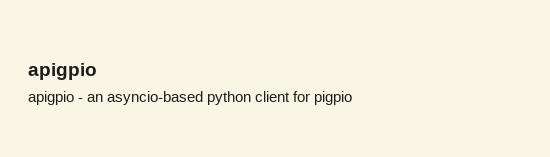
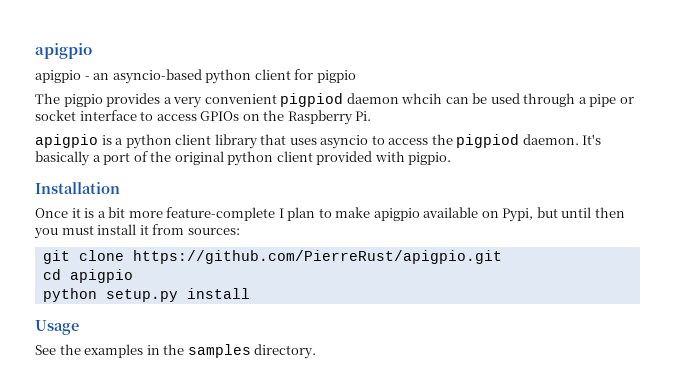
+ The pigpio provides a very convenient pigpiod daemon whcih can be used through a pipe or socket interface to access GPIOs on the Raspberry Pi.
+ apigpio is a python client library that uses asyncio to access the pigpiod daemon. It's basically a port of the original python client provided with pigpio.
+ Installation
+ Once it is a bit more feature-complete I plan to make apigpio available on Pypi, but until then you must install it from sources:
+ git clone https://github.com/PierreRust/apigpio.git
+ cd apigpio
+ python setup.py install
+ Usage
+ See the examples in the samples directory.

